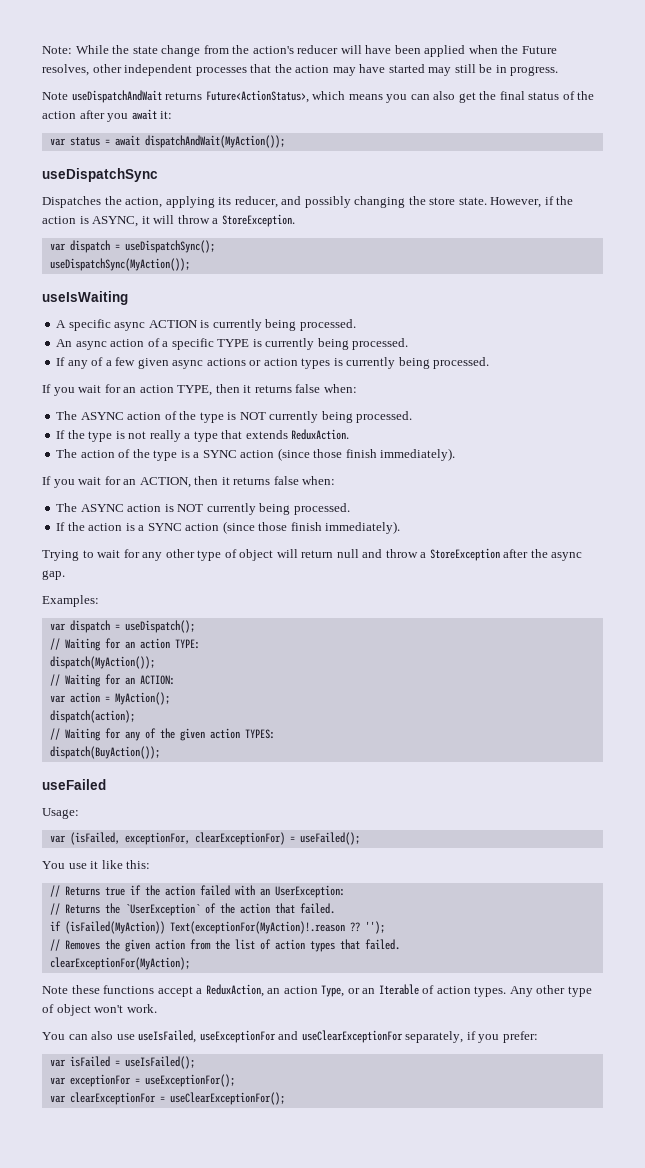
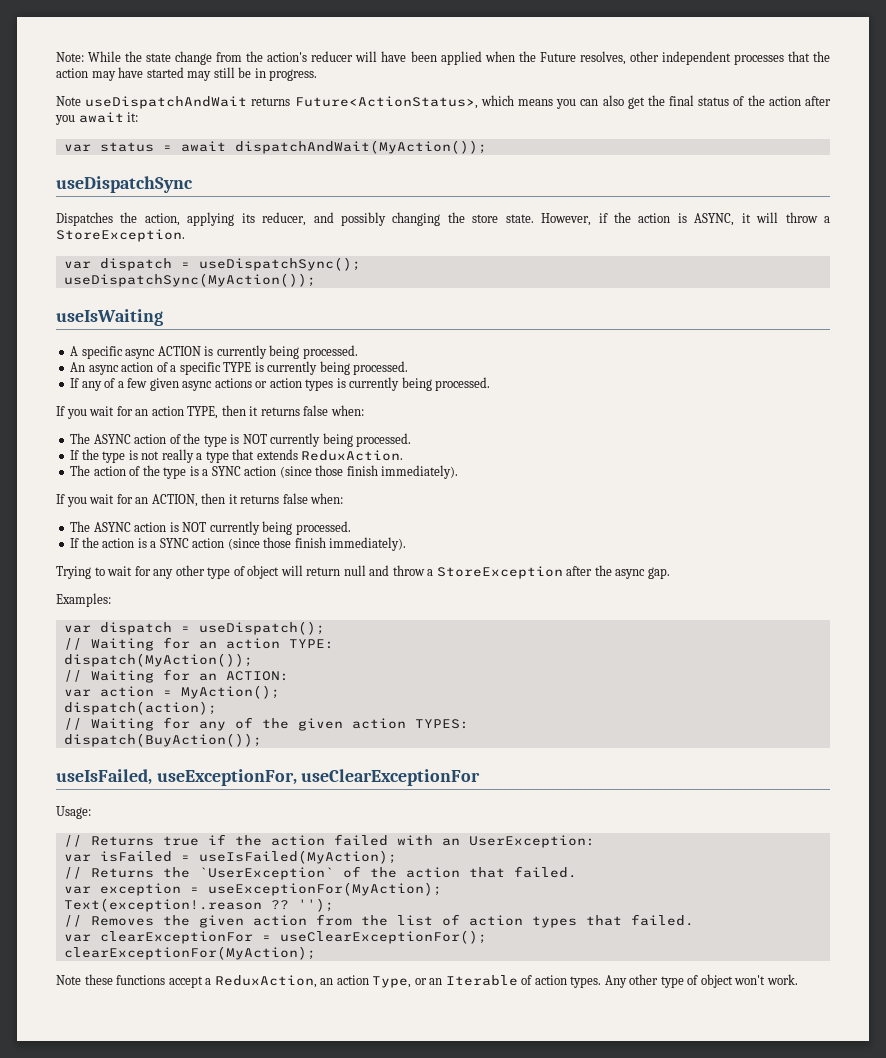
- useFailed
+ useIsFailed, useExceptionFor, useClearExceptionFor
  Usage:
- var (isFailed, exceptionFor, clearExceptionFor) = useFailed();
- You use it like this:
+ var isFailed = useIsFailed(MyAction);
- if (isFailed(MyAction)) Text(exceptionFor(MyAction)!.reason ??
+ var exception = useExceptionFor(MyAction);
+ Text(exception!.reason ??
+ var clearExceptionFor = useClearExceptionFor();
- You can also use useIsFailed, useExceptionFor and useClearExceptionFor separately, if you prefer:
- var isFailed = useIsFailed();
- var exceptionFor = useExceptionFor();
- var clearExceptionFor = useClearExceptionFor();

